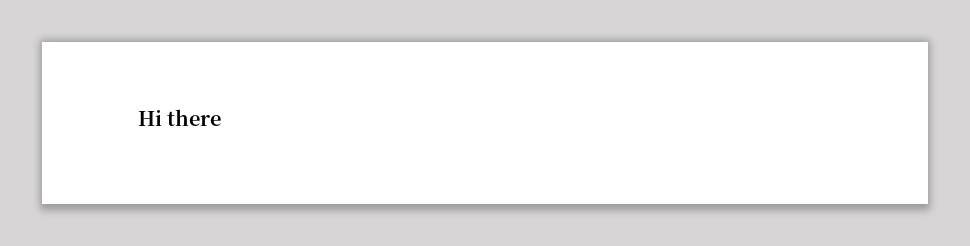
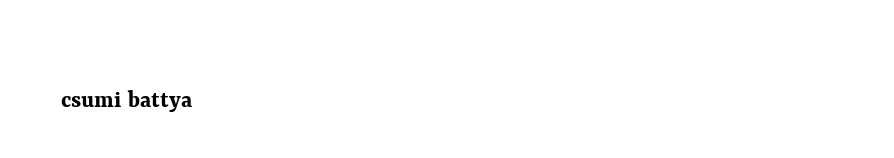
- Hi there
+ csumi battya

